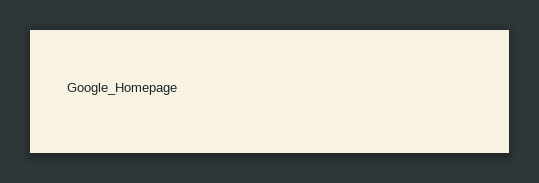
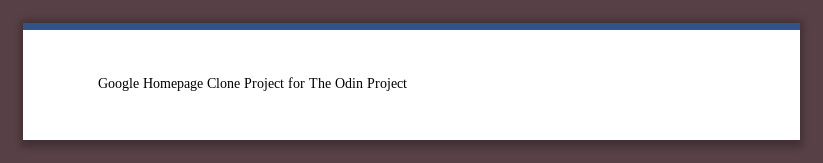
- Google_Homepage
+ Google Homepage Clone Project for The Odin Project

